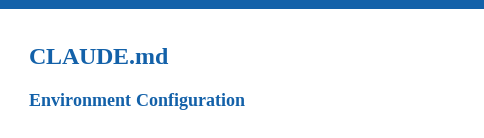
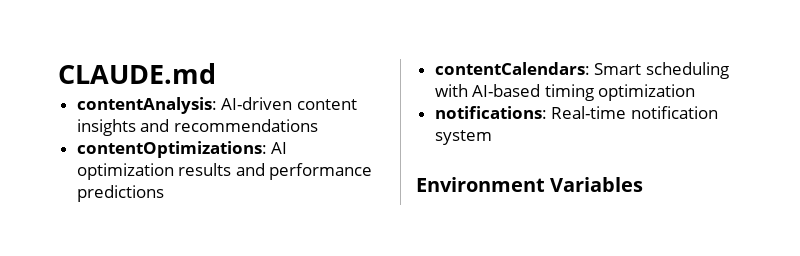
+ contentAnalysis: AI-driven content insights and recommendations
+ contentOptimizations: AI optimization results and performance predictions
+ contentCalendars: Smart scheduling with AI-based timing optimization
+ notifications: Real-time notification system
- Environment Configuration
+ Environment Variables

